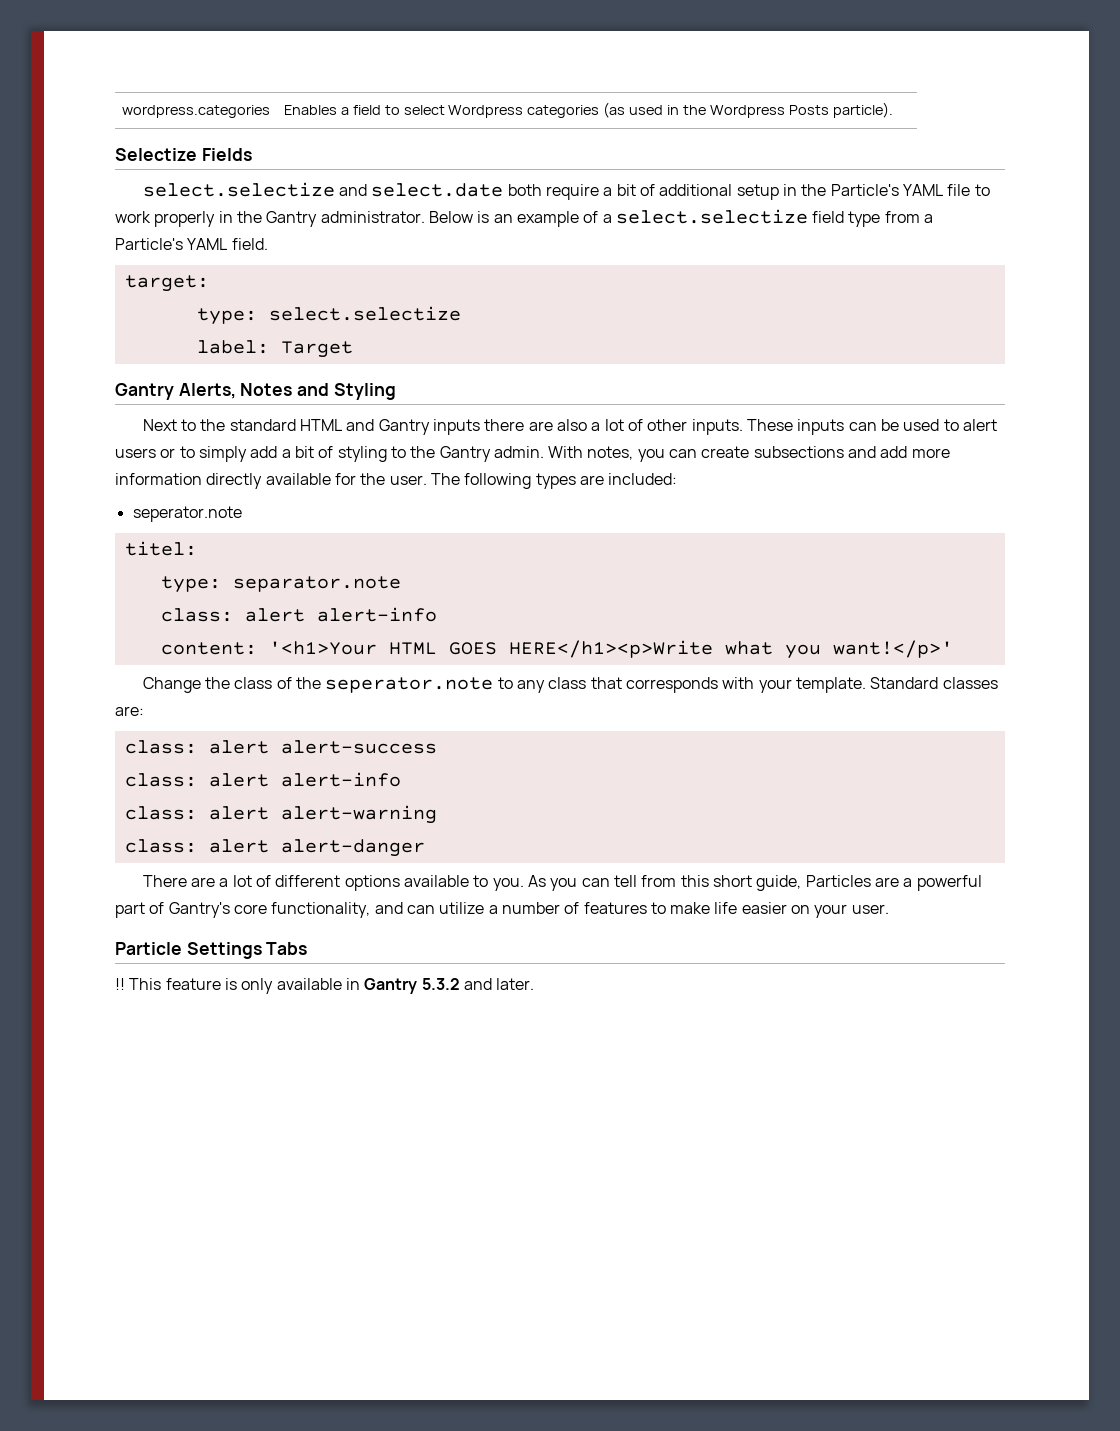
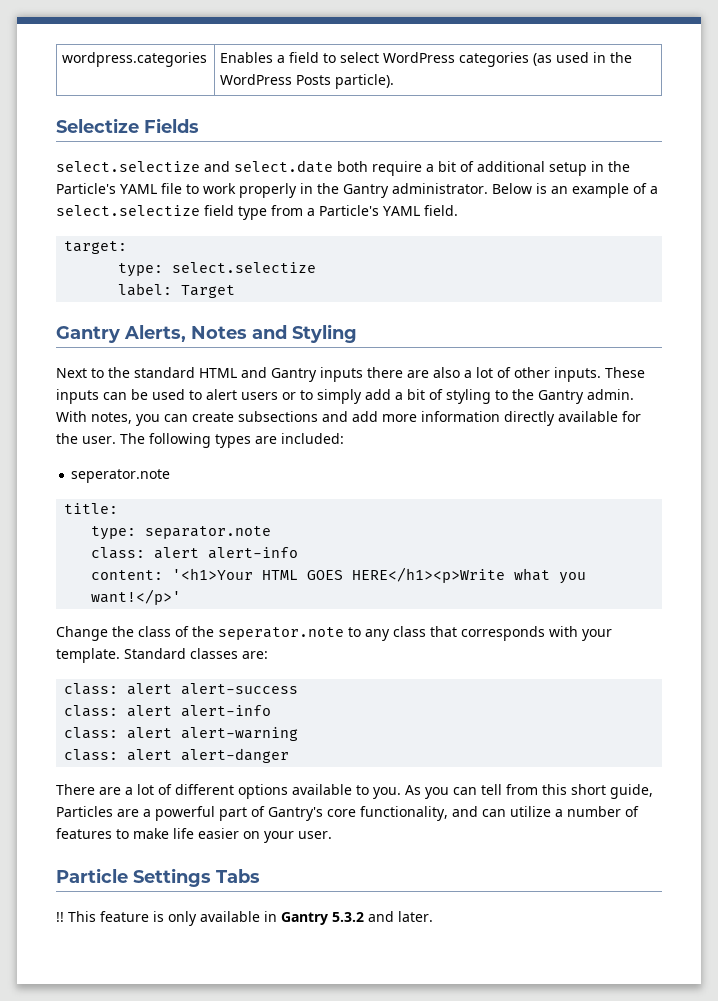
- wordpress.categories | Enables a field to select Wordpress categories (as used in the Wordpress Posts particle).
+ wordpress.categories | Enables a field to select WordPress categories (as used in the WordPress Posts particle).
- titel:
+ title:

